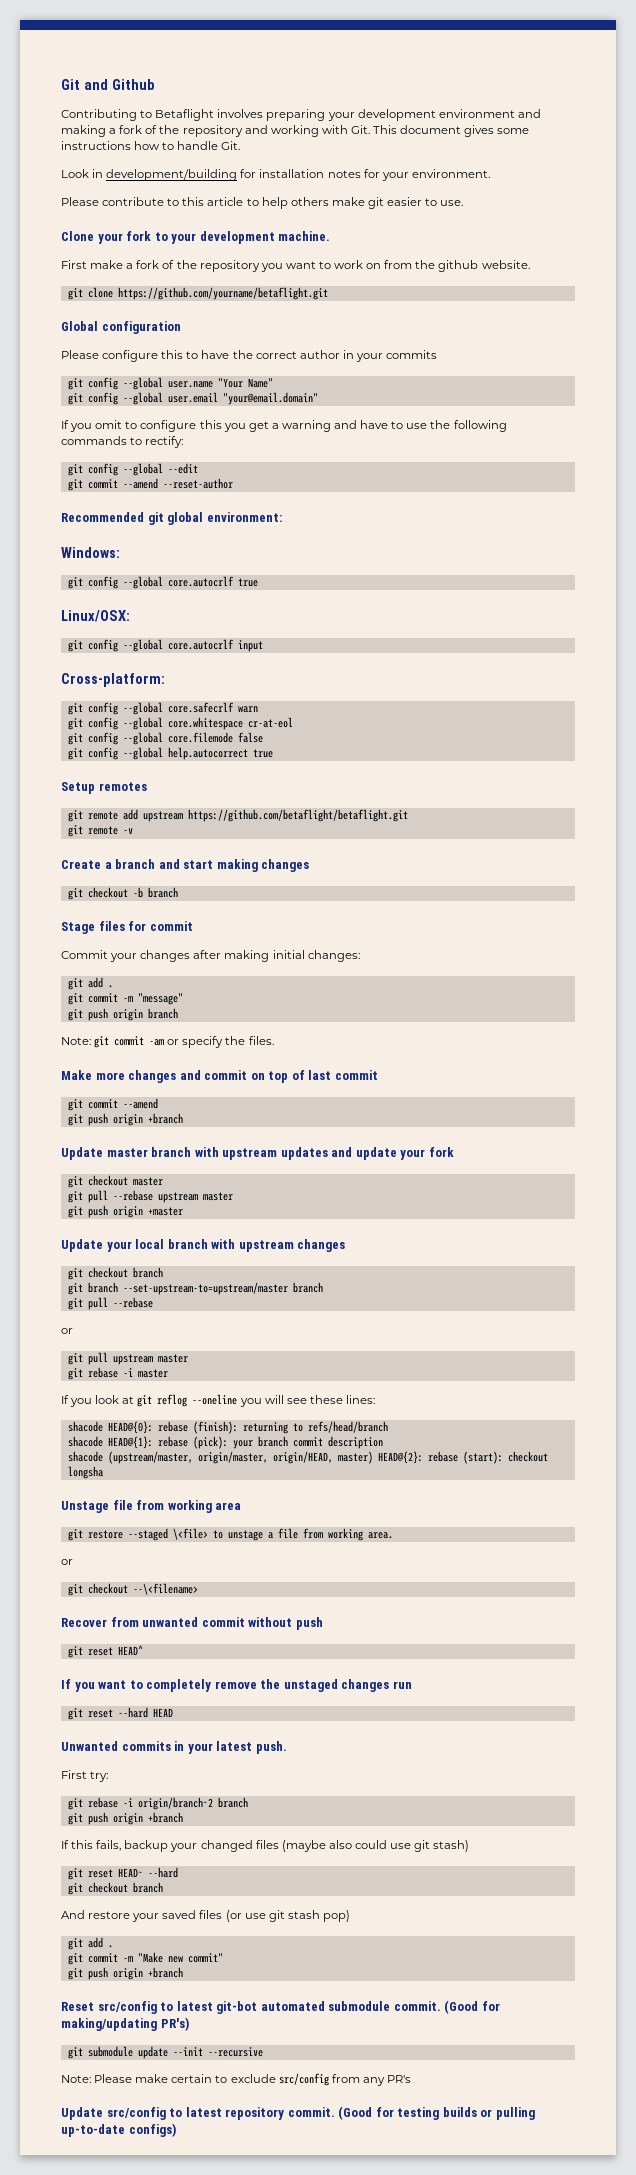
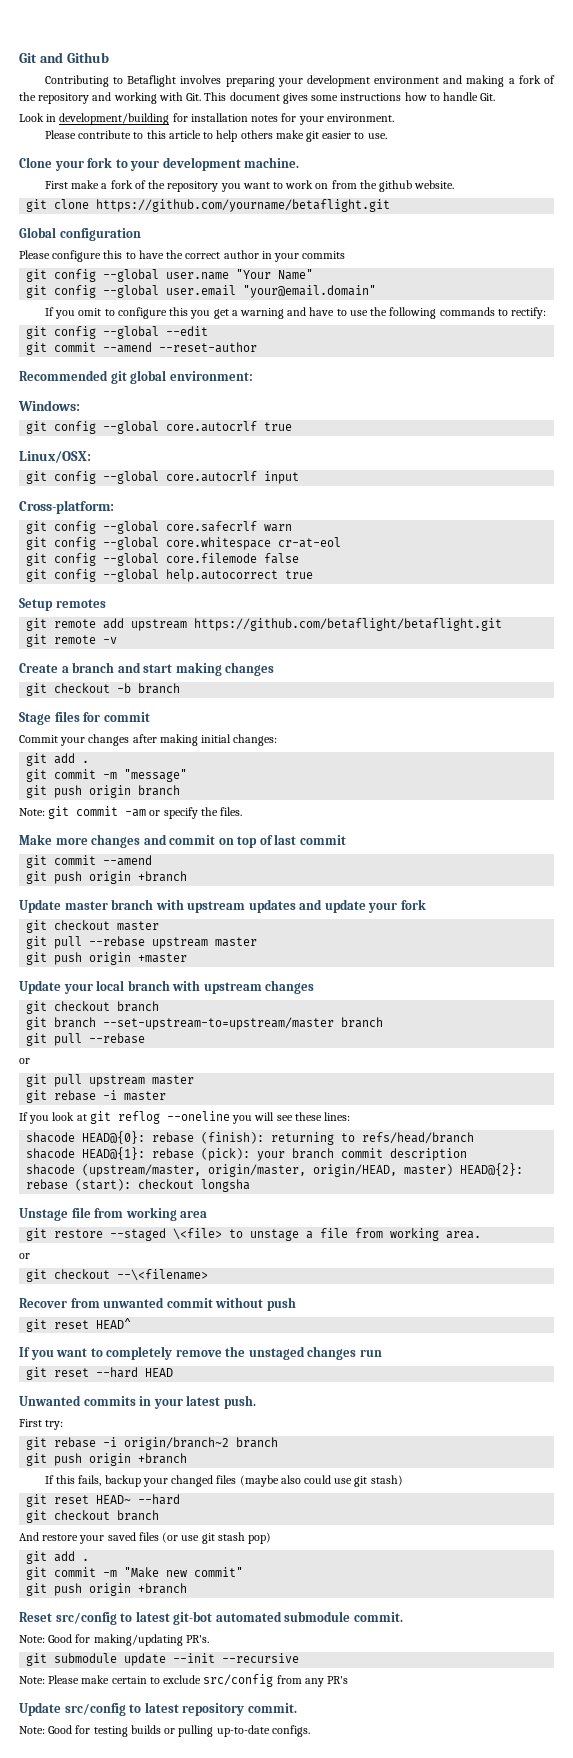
- Reset src/config to latest git-bot automated submodule commit. (Good for making/updating PR's)
+ Reset src/config to latest git-bot automated submodule commit.
+ Note: Good for making/updating PR's.
- Update src/config to latest repository commit. (Good for testing builds or pulling up-to-date configs)
+ Update src/config to latest repository commit.
+ Note: Good for testing builds or pulling up-to-date configs.

